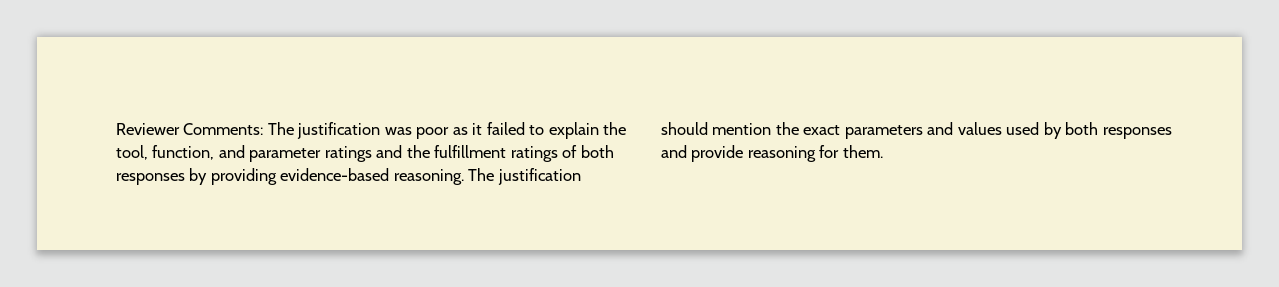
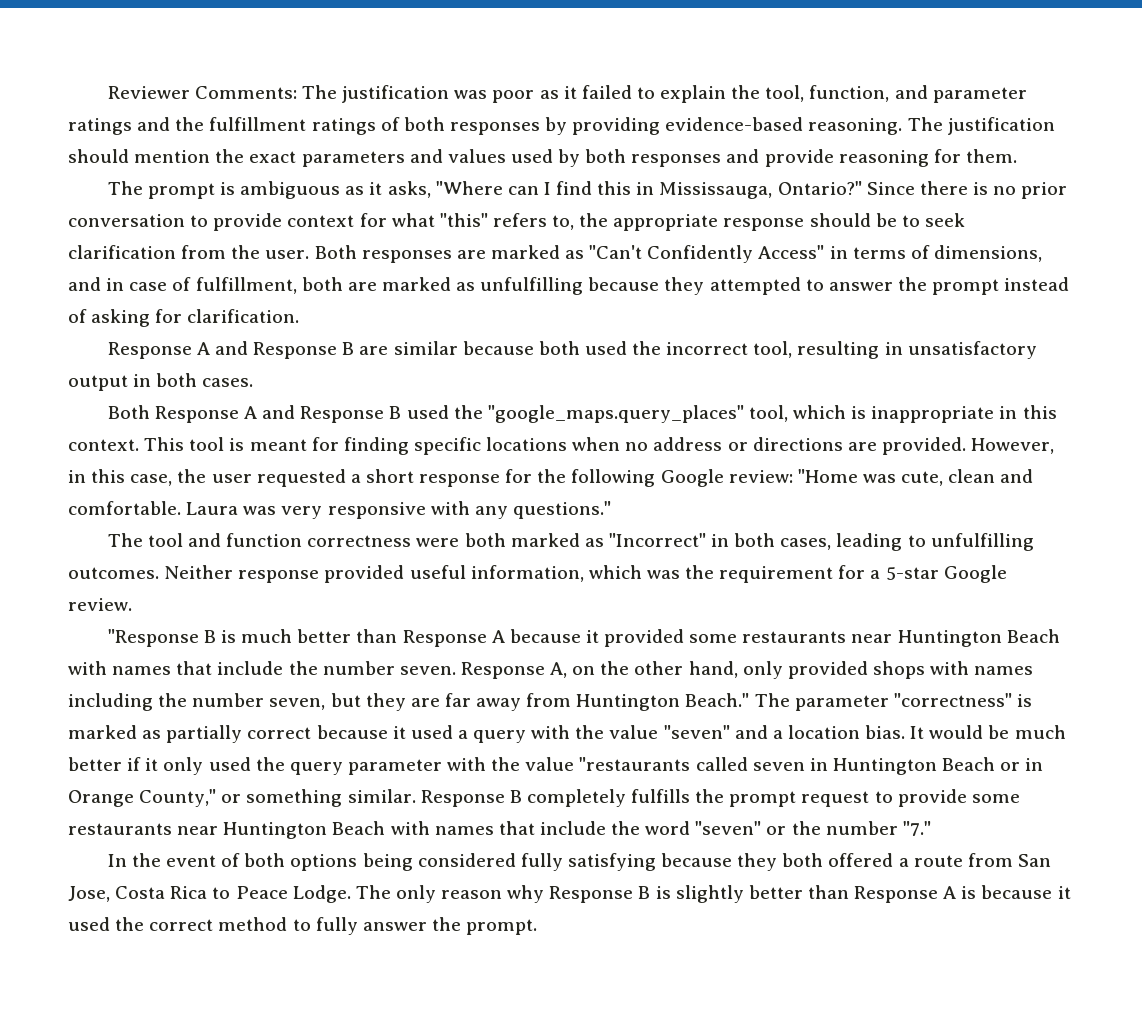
+ The prompt is ambiguous as it asks, "Where can I find this in Mississauga, Ontario?" Since there is no prior conversation to provide context for what "this" refers to, the appropriate response should be to seek clarification from the user. Both responses are marked as "Can't Confidently Access" in terms of dimensions, and in case of fulfillment, both are marked as unfulfilling because they attempted to answer the prompt instead of asking for clarification.
+ Response A and Response B are similar because both used the incorrect tool, resulting in unsatisfactory output in both cases.
+ Both Response A and Response B used the "google_maps.query_places" tool, which is inappropriate in this context. This tool is meant for finding specific locations when no address or directions are provided. However, in this case, the user requested a short response for the following Google review: "Home was cute, clean and comfortable. Laura was very responsive with any questions."
+ The tool and function correctness were both marked as "Incorrect" in both cases, leading to unfulfilling outcomes. Neither response provided useful information, which was the requirement for a 5-star Google review.
+ "Response B is much better than Response A because it provided some restaurants near Huntington Beach with names that include the number seven. Response A, on the other hand, only provided shops with names including the number seven, but they are far away from Huntington Beach." The parameter "correctness" is marked as partially correct because it used a query with the value "seven" and a location bias. It would be much better if it only used the query parameter with the value "restaurants called seven in Huntington Beach or in Orange County," or something similar. Response B completely fulfills the prompt request to provide some restaurants near Huntington Beach with names that include the word "seven" or the number "7."
+ In the event of both options being considered fully satisfying because they both offered a route from San Jose, Costa Rica to Peace Lodge. The only reason why Response B is slightly better than Response A is because it used the correct method to fully answer the prompt.

